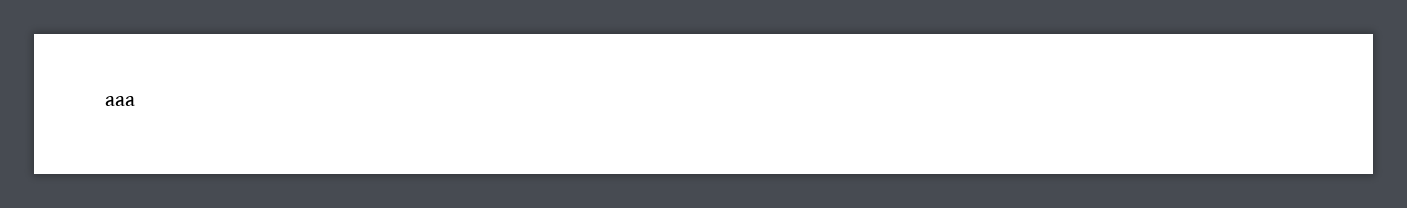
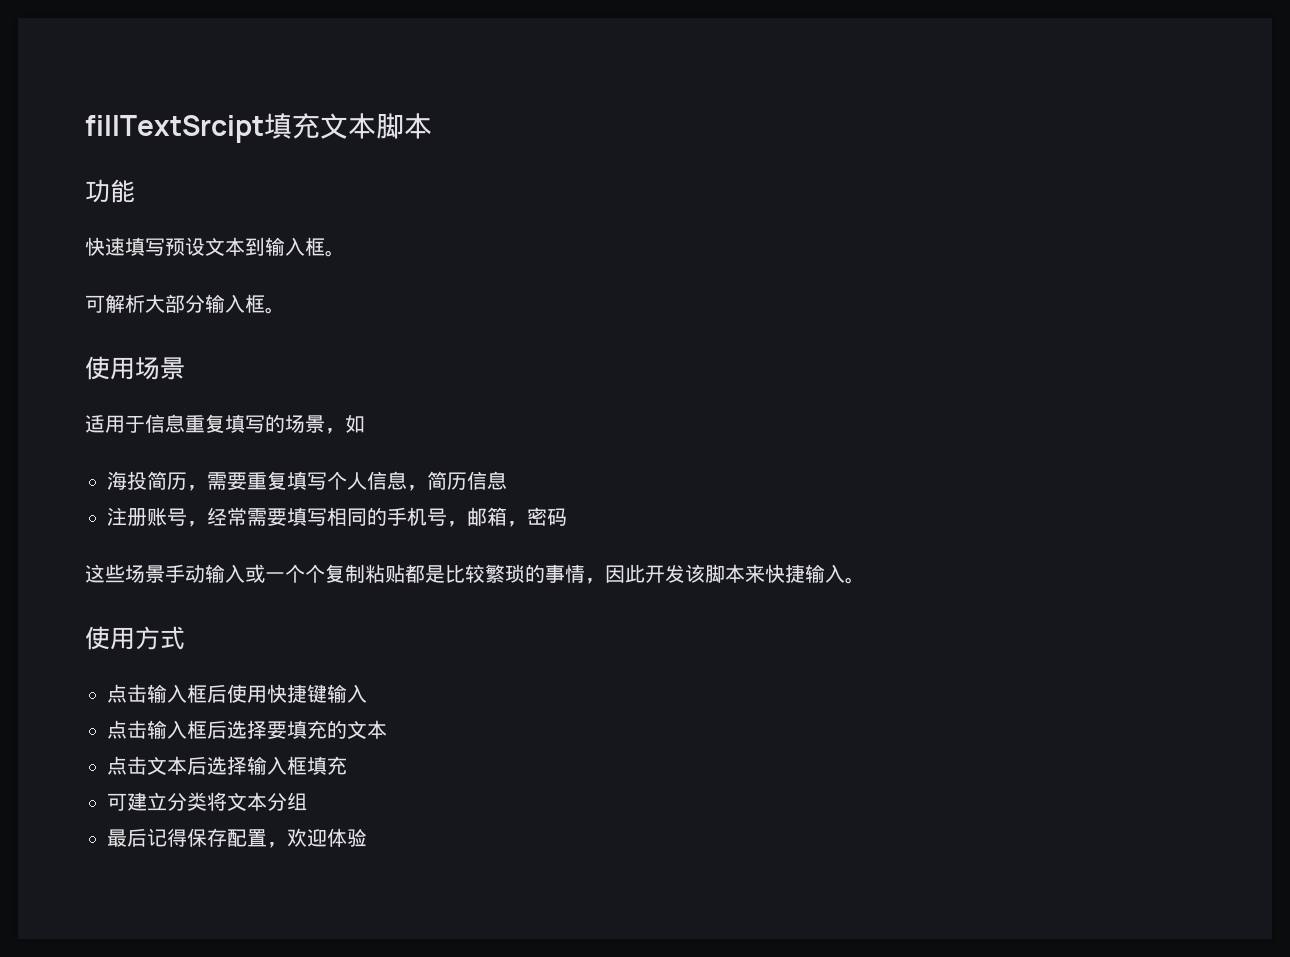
- aaa
+ fillTextSrcipt填充文本脚本
+ 功能
+ 快速填写预设文本到输入框。
+ 可解析大部分输入框。
+ 使用场景
+ 适用于信息重复填写的场景，如
+ 海投简历，需要重复填写个人信息，简历信息
+ 注册账号，经常需要填写相同的手机号，邮箱，密码
+ 这些场景手动输入或一个个复制粘贴都是比较繁琐的事情，因此开发该脚本来快捷输入。
+ 使用方式
+ 点击输入框后使用快捷键输入
+ 点击输入框后选择要填充的文本
+ 点击文本后选择输入框填充
+ 可建立分类将文本分组
+ 最后记得保存配置，欢迎体验

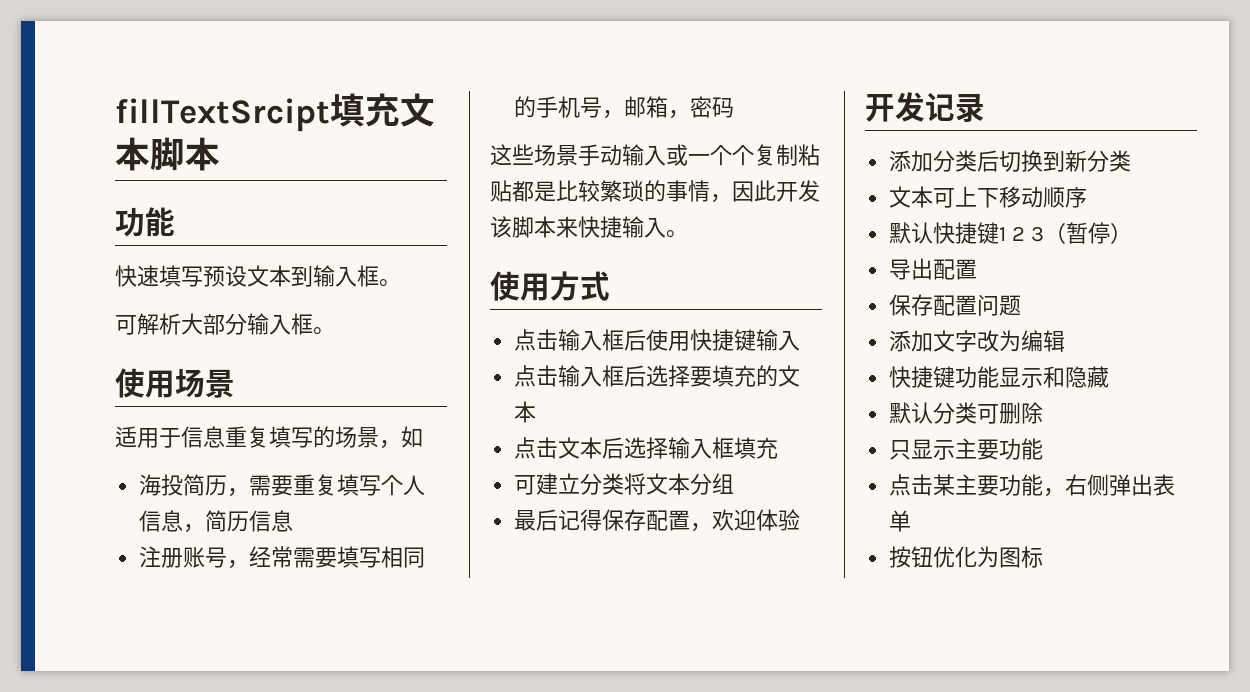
+ 开发记录
+ 添加分类后切换到新分类
+ 文本可上下移动顺序
+ 默认快捷键1 2 3（暂停）
+ 导出配置
+ 保存配置问题
+ 添加文字改为编辑
+ 快捷键功能显示和隐藏
+ 默认分类可删除
+ 只显示主要功能
+ 点击某主要功能，右侧弹出表单
+ 按钮优化为图标

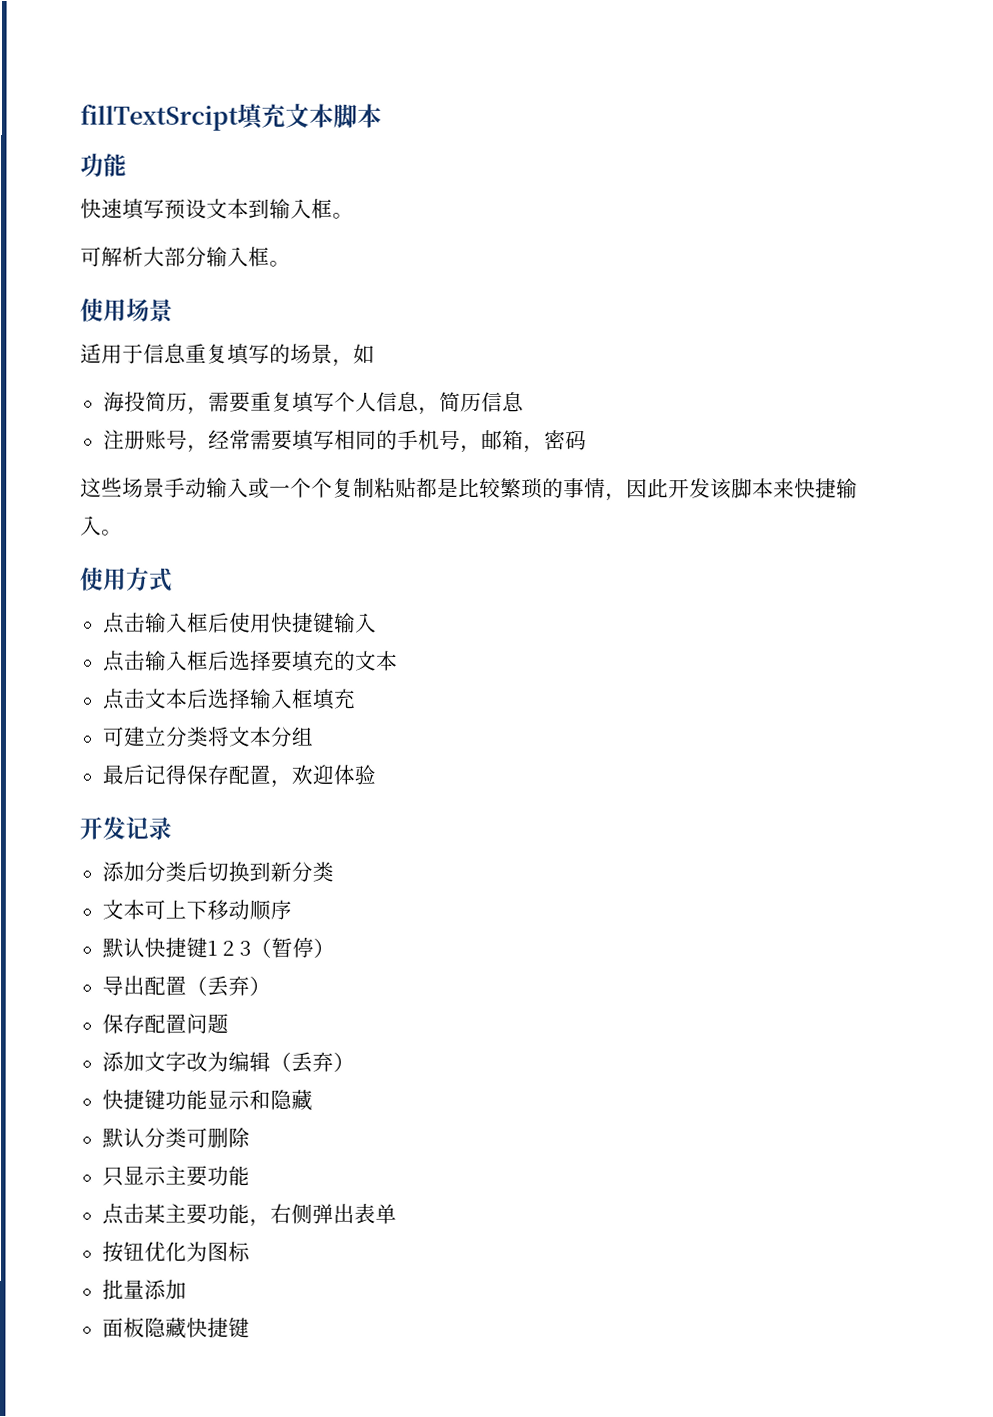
- 导出配置
+ 导出配置（丢弃）
- 添加文字改为编辑
+ 添加文字改为编辑（丢弃）
+ 批量添加
+ 面板隐藏快捷键

